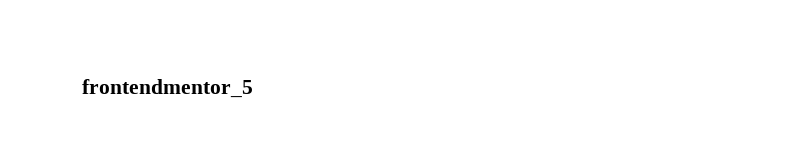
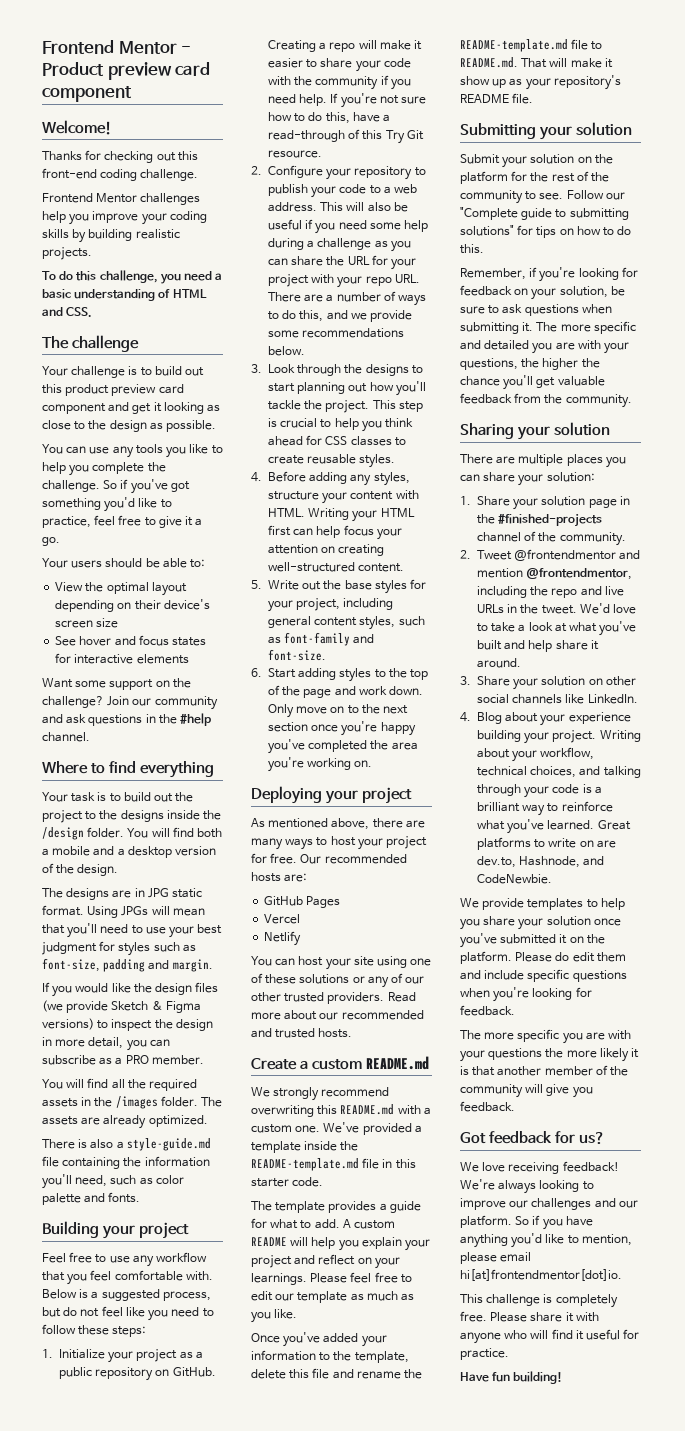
- frontendmentor_5
+ Frontend Mentor - Product preview card component
+ Welcome!
+ Thanks for checking out this front-end coding challenge.
+ Frontend Mentor challenges help you improve your coding skills by building realistic projects.
+ To do this challenge, you need a basic understanding of HTML and CSS.
+ The challenge
+ Your challenge is to build out this product preview card component and get it looking as close to the design as possible.
+ You can use any tools you like to help you complete the challenge. So if you've got something you'd like to practice, feel free to give it a go.
+ Your users should be able to:
+ View the optimal layout depending on their device's screen size
+ See hover and focus states for interactive elements
+ Want some support on the challenge? Join our community and ask questions in the #help channel.
+ Where to find everything
+ Your task is to build out the project to the designs inside the /design folder. You will find both a mobile and a desktop version of the design.
+ The designs are in JPG static format. Using JPGs will mean that you'll need to use your best judgment for styles such as font-size, padding and margin.
+ If you would like the design files (we provide Sketch & Figma versions) to inspect the design in more detail, you can subscribe as a PRO member.
+ You will find all the required assets in the /images folder. The assets are already optimized.
+ There is also a style-guide.md file containing the information you'll need, such as color palette and fonts.
+ Building your project
+ Feel free to use any workflow that you feel comfortable with. Below is a suggested process, but do not feel like you need to follow these steps:
+ 1. Initialize your project as a public repository on GitHub. Creating a repo will make it easier to share your code with the community if you need help. If you're not sure how to do this, have a read-through of this Try Git resource.
+ 2. Configure your repository to publish your code to a web address. This will also be useful if you need some help during a challenge as you can share the URL for your project with your repo URL. There are a number of ways to do this, and we provide some recommendations below.
+ 3. Look through the designs to start planning out how you'll tackle the project. This step is crucial to help you think ahead for CSS classes to create reusable styles.
+ 4. Before adding any styles, structure your content with HTML. Writing your HTML first can help focus your attention on creating well-structured content.
+ 5. Write out the base styles for your project, including general content styles, such as font-family and font-size.
+ 6. Start adding styles to the top of the page and work down. Only move on to the next section once you're happy you've completed the area you're working on.
+ Deploying your project
+ As mentioned above, there are many ways to host your project for free. Our recommended hosts are:
+ GitHub Pages
+ Vercel
+ Netlify
+ You can host your site using one of these solutions or any of our other trusted providers. Read more about our recommended and trusted hosts.
+ Create a custom README.md
+ We strongly recommend overwriting this README.md with a custom one. We've provided a template inside the README-template.md file in this starter code.
+ The template provides a guide for what to add. A custom README will help you explain your project and reflect on your learnings. Please feel free to edit our template as much as you like.
+ Once you've added your information to the template, delete this file and rename the README-template.md file to README.md. That will make it show up as your repository's README file.
+ Submitting your solution
+ Submit your solution on the platform for the rest of the community to see. Follow our "Complete guide to submitting solutions" for tips on how to do this.
+ Remember, if you're looking for feedback on your solution, be sure to ask questions when submitting it. The more specific and detailed you are with your questions, the higher the chance you'll get valuable feedback from the community.
+ Sharing your solution
+ There are multiple places you can share your solution:
+ 1. Share your solution page in the #finished-projects channel of the community.
+ 2. Tweet @frontendmentor and mention @frontendmentor, including the repo and live URLs in the tweet. We'd love to take a look at what you've built and help share it around.
+ 3. Share your solution on other social channels like LinkedIn.
+ 4. Blog about your experience building your project. Writing about your workflow, technical choices, and talking through your code is a brilliant way to reinforce what you've learned. Great platforms to write on are dev.to, Hashnode, and CodeNewbie.
+ We provide templates to help you share your solution once you've submitted it on the platform. Please do edit them and include specific questions when you're looking for feedback.
+ The more specific you are with your questions the more likely it is that another member of the community will give you feedback.
+ Got feedback for us?
+ We love receiving feedback! We're always looking to improve our challenges and our platform. So if you have anything you'd like to mention, please email hi[at]frontendmentor[dot]io.
+ This challenge is completely free. Please share it with anyone who will find it useful for practice.
+ Have fun building!

